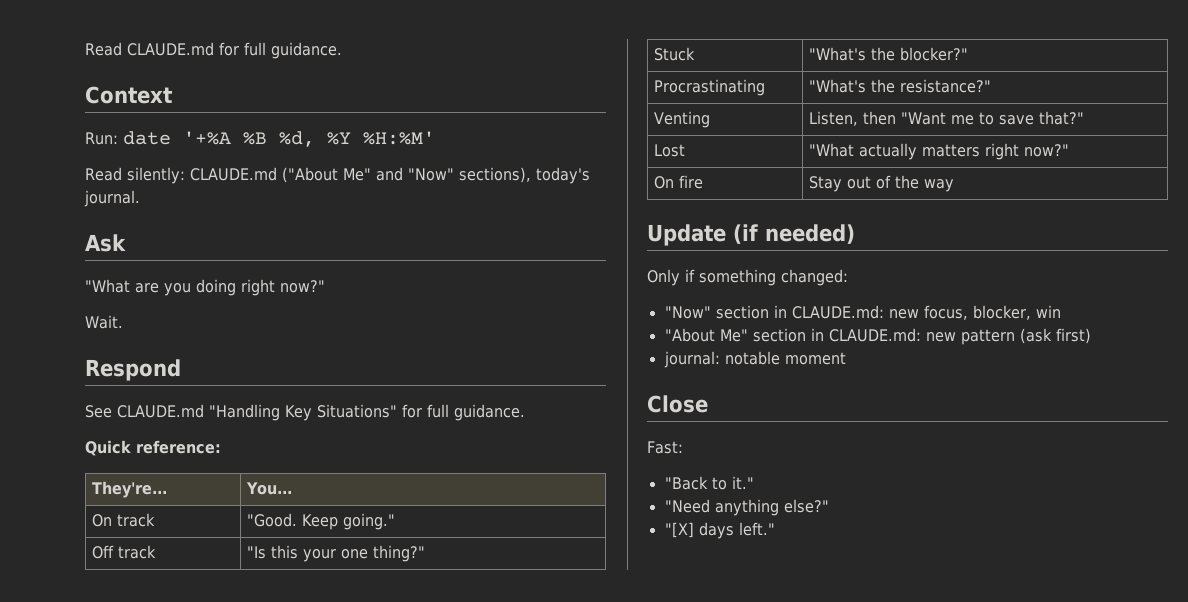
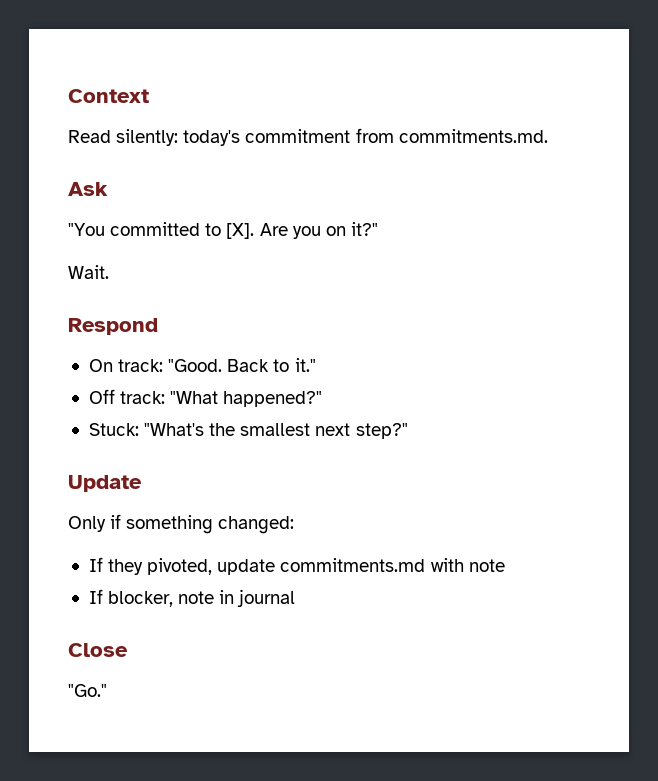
- Read CLAUDE.md for full guidance.
  Context
- Run: date '+%A %B %d, %Y %H:%M'
- Read silently: CLAUDE.md ("About Me" and "Now" sections), today's journal.
+ Read silently: today's commitment from commitments.md.
  Ask
- "What are you doing right now?"
+ "You committed to [X]. Are you on it?"
  Wait.
  Respond
- See CLAUDE.md "Handling Key Situations" for full guidance.
- Quick reference:
- They're... | You...
- On track | "Good. Keep going."
- Off track | "Is this your one thing?"
- Stuck | "What's the blocker?"
- Procrastinating | "What's the resistance?"
- Venting | Listen, then "Want me to save that?"
- Lost | "What actually matters right now?"
- On fire | Stay out of the way
+ On track: "Good. Back to it."
+ Off track: "What happened?"
+ Stuck: "What's the smallest next step?"
- Update (if needed)
+ Update
- "Now" section in CLAUDE.md: new focus, blocker, win
- "About Me" section in CLAUDE.md: new pattern (ask first)
- journal: notable moment
+ If they pivoted, update commitments.md with note
+ If blocker, note in journal
  Close
- Fast:
- "Back to it."
- "Need anything else?"
- "[X] days left."
+ "Go."

